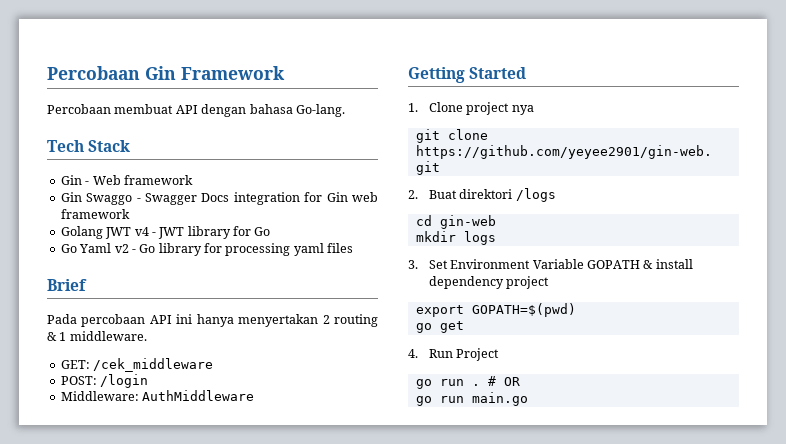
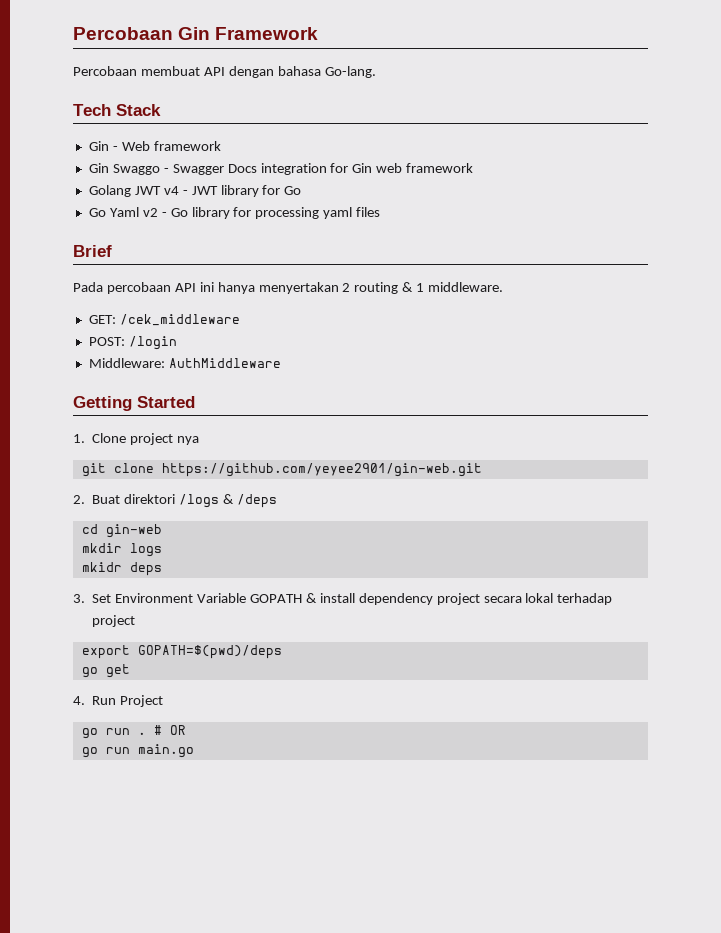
- 2. Buat direktori /logs
+ 2. Buat direktori /logs & /deps
+ mkidr deps
- 3. Set Environment Variable GOPATH & install dependency project
+ 3. Set Environment Variable GOPATH & install dependency project secara lokal terhadap project
- export GOPATH=$(pwd)
+ export GOPATH=$(pwd)/deps

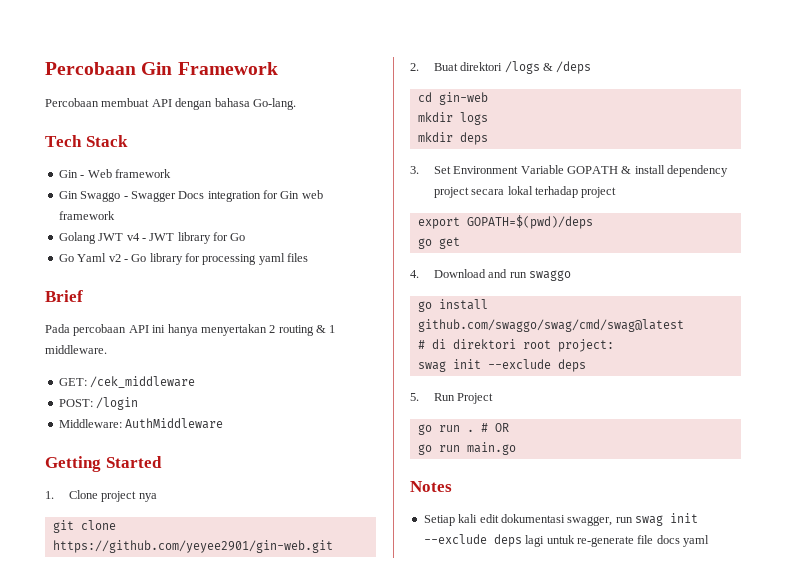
- mkidr deps
+ mkdir deps
- 4. Run Project
+ 4. Download and run swaggo
+ go install github.com/swaggo/swag/cmd/swag@latest
+ # di direktori root project:
+ swag init --exclude deps
+ 5. Run Project
+ Notes
+ Setiap kali edit dokumentasi swagger, run swag init --exclude deps lagi untuk re-generate file docs yaml

